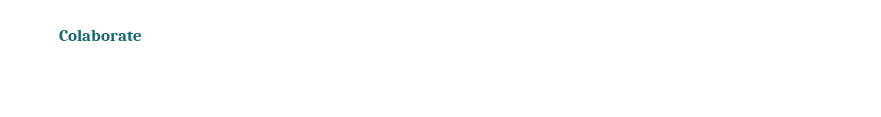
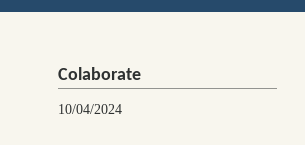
+ 10/04/2024

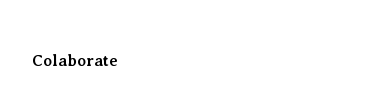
- 10/04/2024

